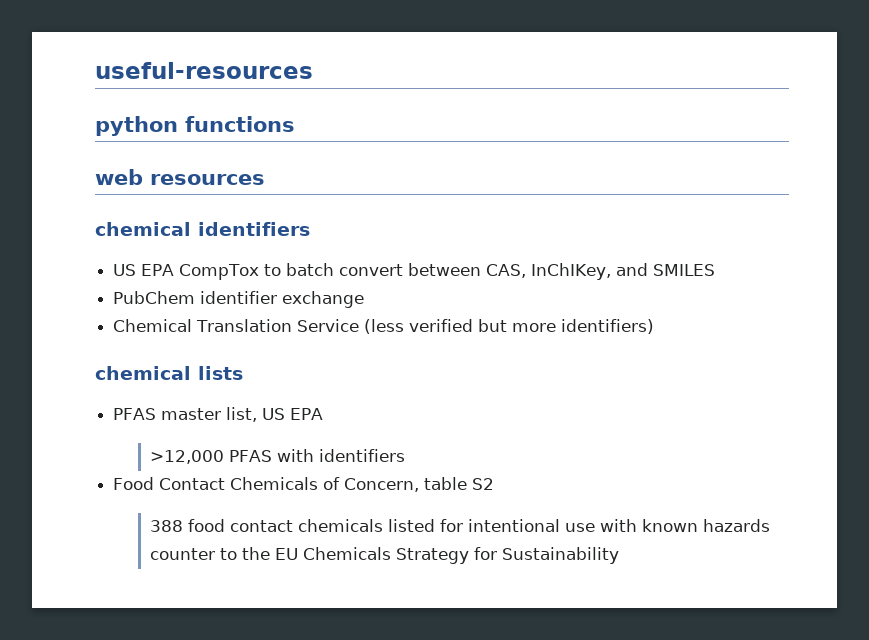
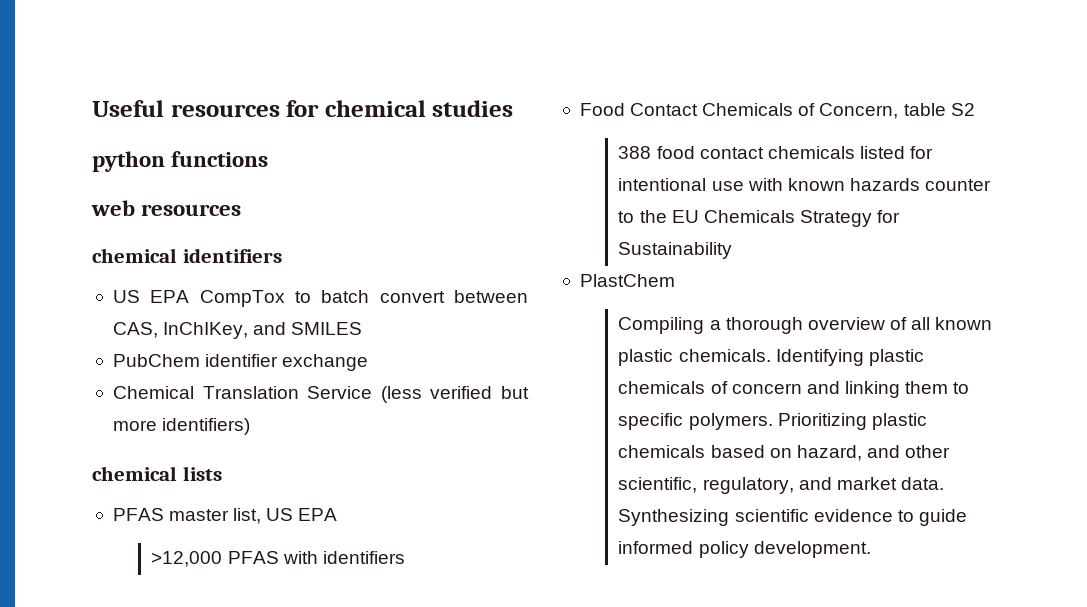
- useful-resources
+ Useful resources for chemical studies
+ PlastChem
+ Compiling a thorough overview of all known plastic chemicals. Identifying plastic chemicals of concern and linking them to specific polymers. Prioritizing plastic chemicals based on hazard, and other scientific, regulatory, and market data. Synthesizing scientific evidence to guide informed policy development.

